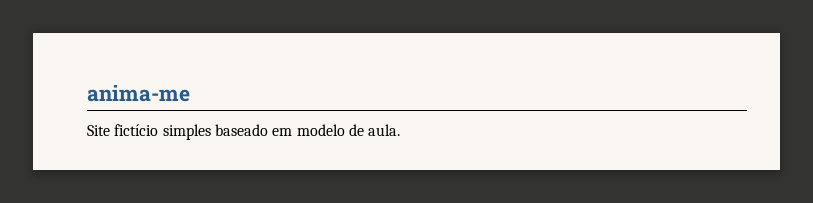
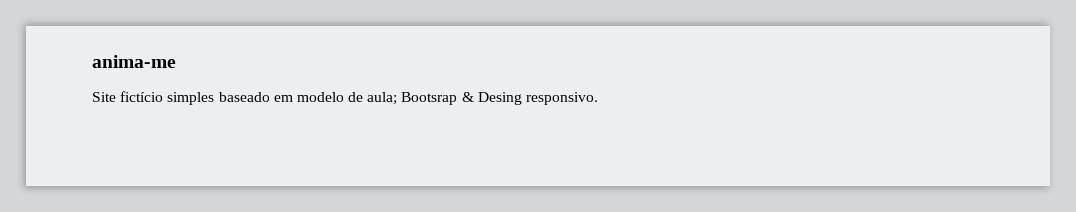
- Site fictício simples baseado em modelo de aula.
+ Site fictício simples baseado em modelo de aula; Bootsrap & Desing responsivo.

